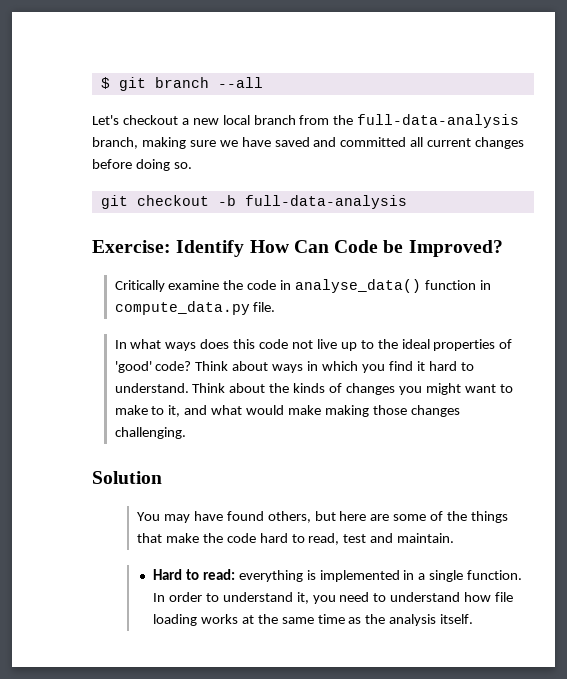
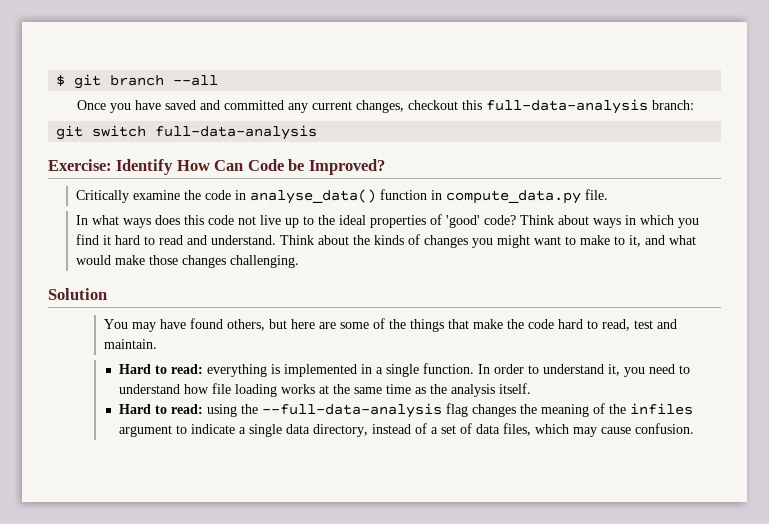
- Let's checkout a new local branch from the full-data-analysis branch, making sure we have saved and committed all current changes before doing so.
- git checkout -b full-data-analysis
+ Once you have saved and committed any current changes, checkout this full-data-analysis branch:
+ git switch full-data-analysis
- Think about ways in which you find it hard to understand.
+ Think about ways in which you find it hard to read and understand.
- Think about the kinds of changes you might want to make to it, and what would make making those changes challenging.
+ Think about the kinds of changes you might want to make to it, and what would make those changes challenging.
+ Hard to read: using the --full-data-analysis flag changes the meaning of the infiles argument to indicate a single data directory, instead of a set of data files, which may cause confusion.

